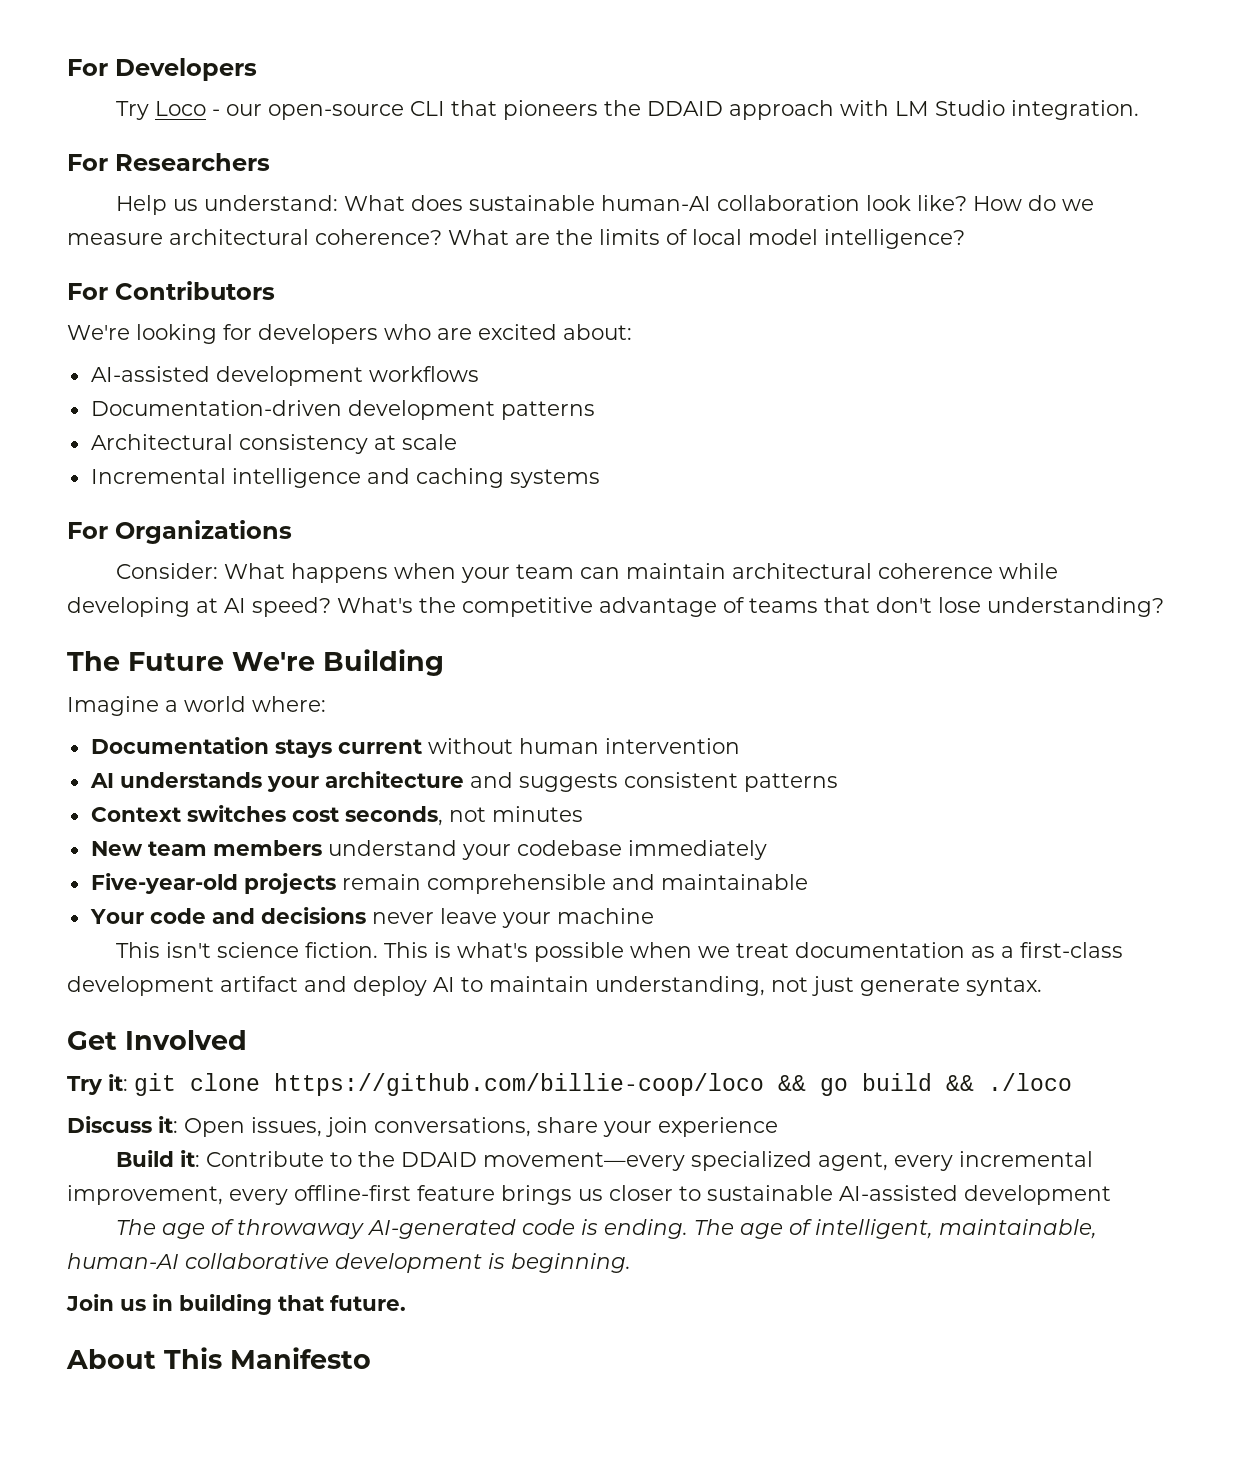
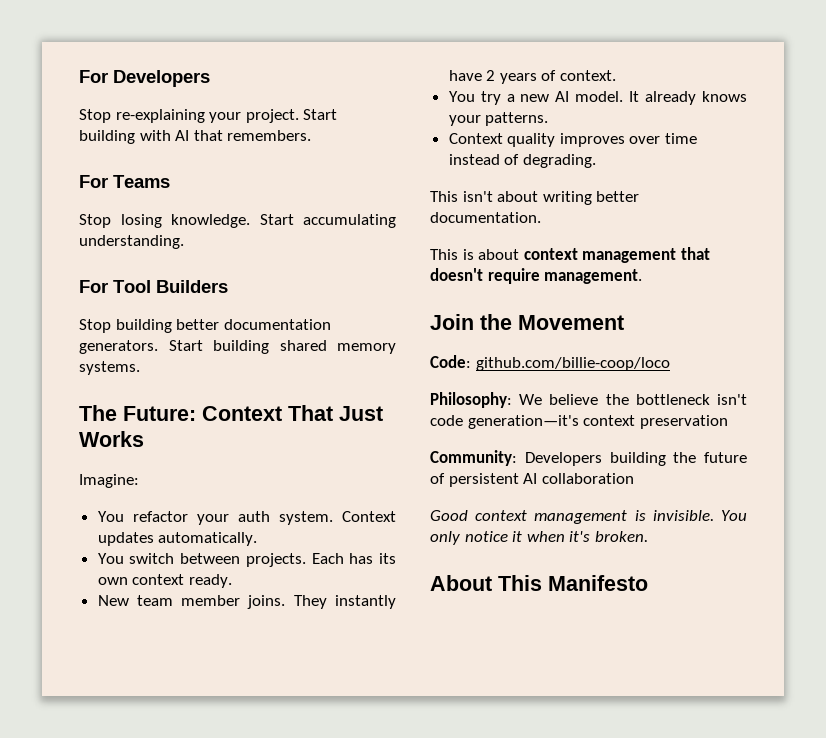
- Try Loco - our open-source CLI that pioneers the DDAID approach with LM Studio integration.
- For Researchers
- Help us understand: What does sustainable human-AI collaboration look like? How do we measure architectural coherence? What are the limits of local model intelligence?
- For Contributors
- We're looking for developers who are excited about:
- AI-assisted development workflows
- Documentation-driven development patterns
- Architectural consistency at scale
- Incremental intelligence and caching systems
- For Organizations
- Consider: What happens when your team can maintain architectural coherence while developing at AI speed? What's the competitive advantage of teams that don't lose understanding?
- The Future We're Building
- Imagine a world where:
- Documentation stays current without human intervention
- AI understands your architecture and suggests consistent patterns
- Context switches cost seconds, not minutes
- New team members understand your codebase immediately
- Five-year-old projects remain comprehensible and maintainable
- Your code and decisions never leave your machine
- This isn't science fiction. This is what's possible when we treat documentation as a first-class development artifact and deploy AI to maintain understanding, not just generate syntax.
- Get Involved
- Try it: git clone https://github.com/billie-coop/loco && go build && ./loco
- Discuss it: Open issues, join conversations, share your experience
- Build it: Contribute to the DDAID movement—every specialized agent, every incremental improvement, every offline-first feature brings us closer to sustainable AI-assisted development
- The age of throwaway AI-generated code is ending. The age of intelligent, maintainable, human-AI collaborative development is beginning.
- Join us in building that future.
+ Stop re-explaining your project. Start building with AI that remembers.
+ For Teams
+ Stop losing knowledge. Start accumulating understanding.
+ For Tool Builders
+ Stop building better documentation generators. Start building shared memory systems.
+ The Future: Context That Just Works
+ Imagine:
+ You refactor your auth system. Context updates automatically.
+ You switch between projects. Each has its own context ready.
+ New team member joins. They instantly have 2 years of context.
+ You try a new AI model. It already knows your patterns.
+ Context quality improves over time instead of degrading.
+ This isn't about writing better documentation.
+ This is about context management that doesn't require management.
+ Join the Movement
+ Code: github.com/billie-coop/loco
+ Philosophy: We believe the bottleneck isn't code generation—it's context preservation
+ Community: Developers building the future of persistent AI collaboration
+ Good context management is invisible. You only notice it when it's broken.

